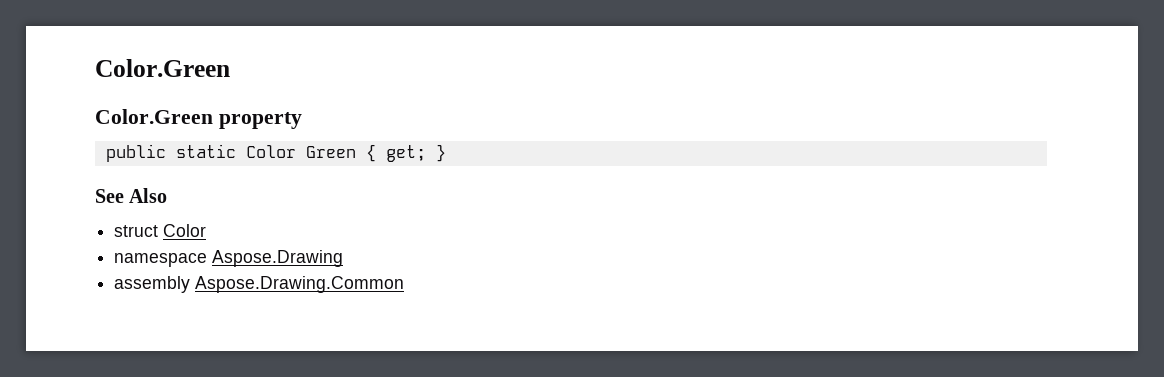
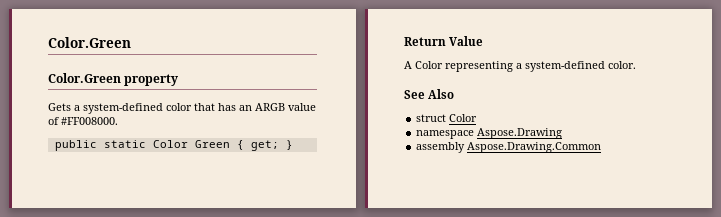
+ Gets a system-defined color that has an ARGB value of #FF008000.
+ Return Value
+ A Color representing a system-defined color.

